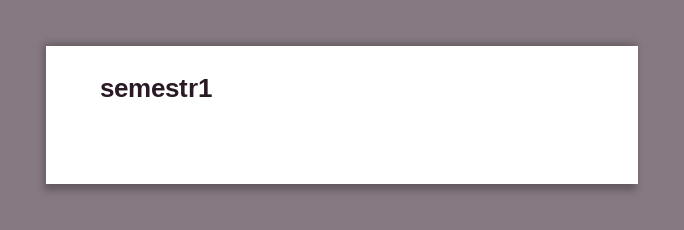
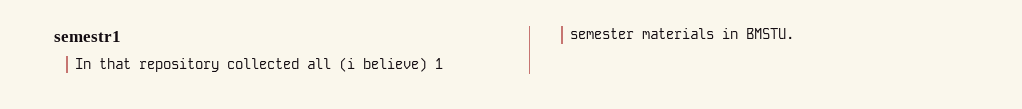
+ In that repository collected all (i believe) 1 semester materials in BMSTU.

